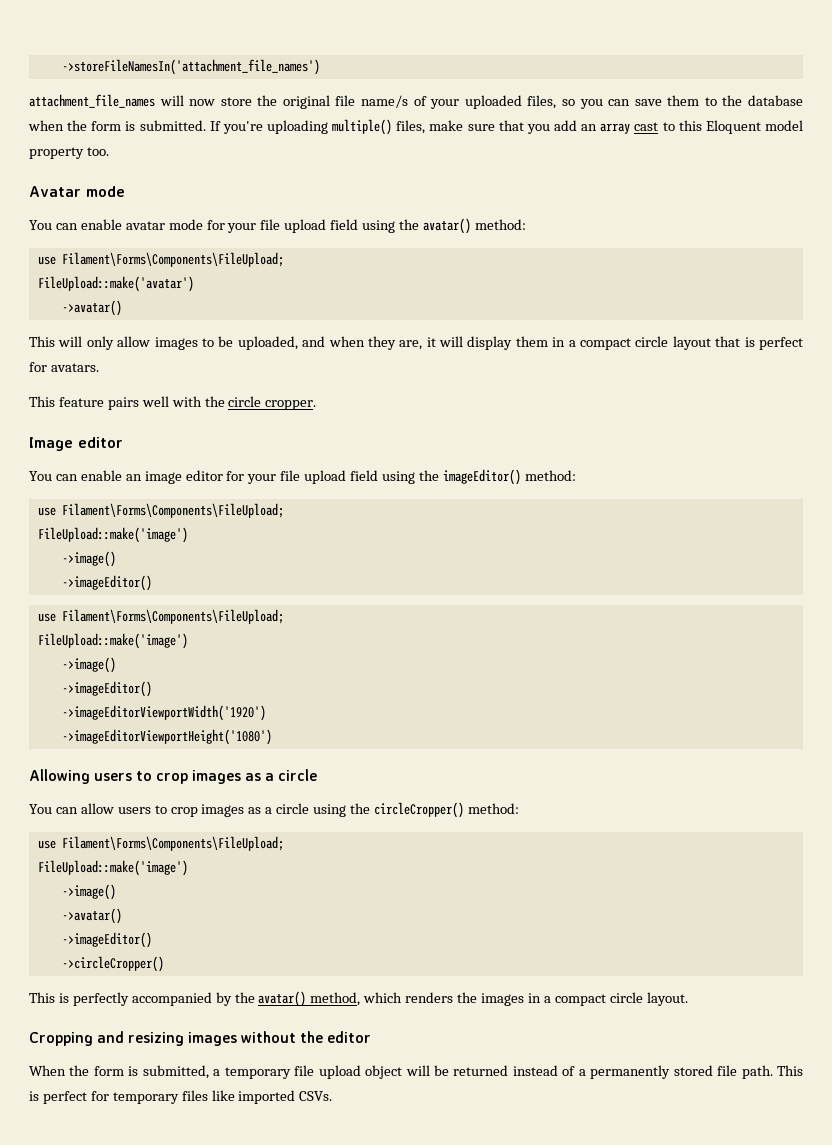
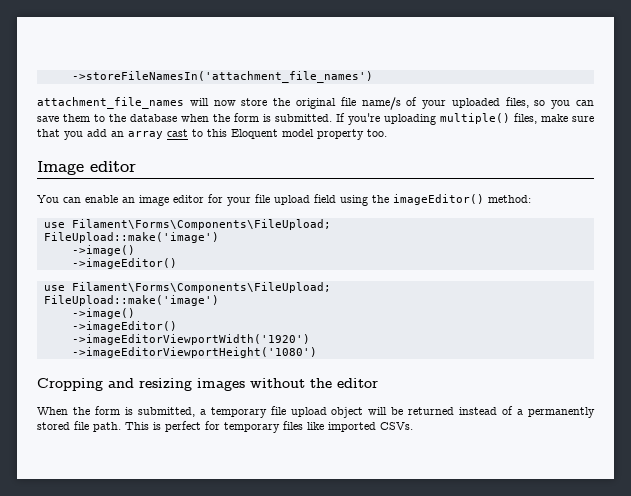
- Avatar mode
- You can enable avatar mode for your file upload field using the avatar() method:
- use Filament\Forms\Components\FileUpload;
- FileUpload::make('avatar')
- ->avatar()
- This will only allow images to be uploaded, and when they are, it will display them in a compact circle layout that is perfect for avatars.
- This feature pairs well with the circle cropper.
- Allowing users to crop images as a circle
- You can allow users to crop images as a circle using the circleCropper() method:
- use Filament\Forms\Components\FileUpload;
- FileUpload::make('image')
- ->image()
- ->avatar()
- ->imageEditor()
- ->circleCropper()
- This is perfectly accompanied by the avatar() method, which renders the images in a compact circle layout.

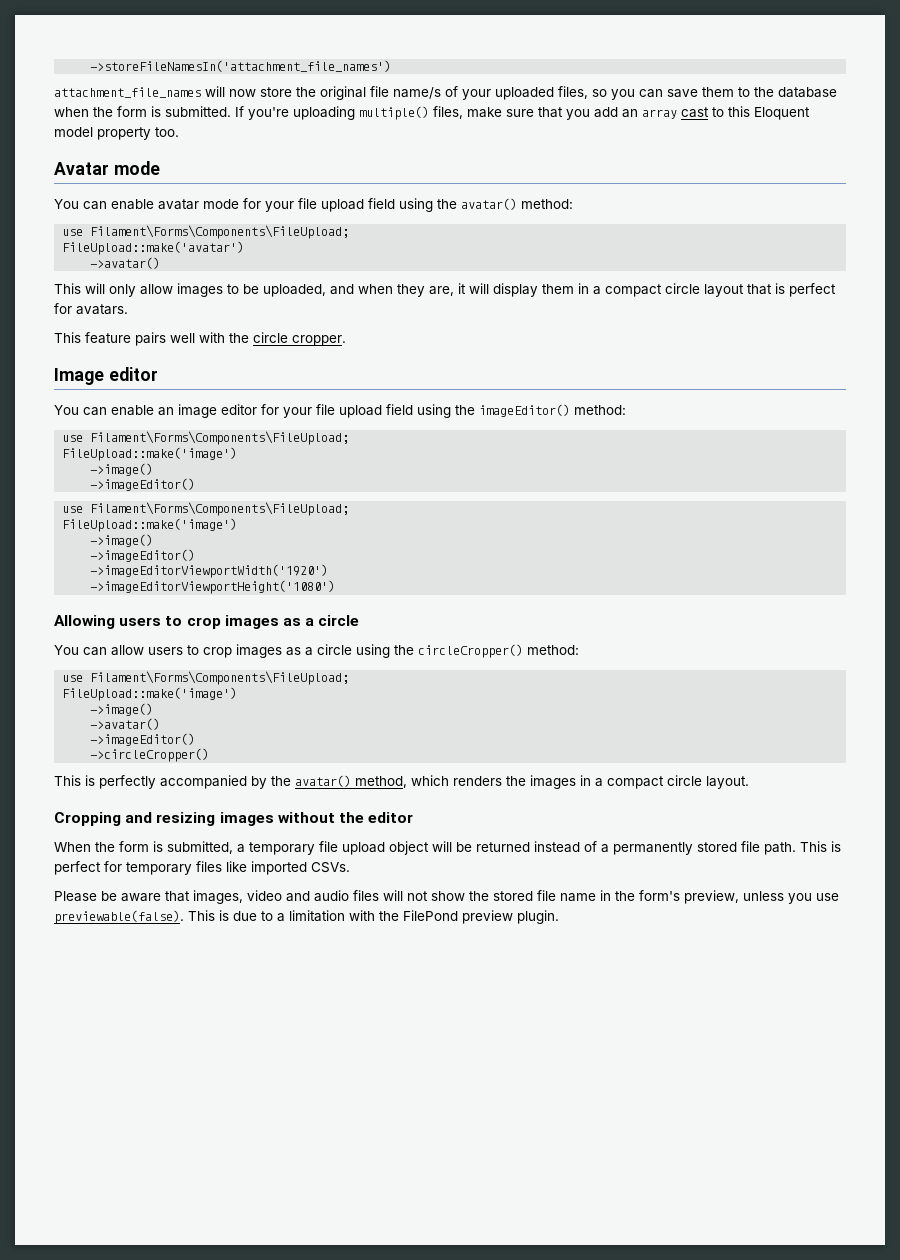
+ Avatar mode
+ You can enable avatar mode for your file upload field using the avatar() method:
+ use Filament\Forms\Components\FileUpload;
+ FileUpload::make('avatar')
+ ->avatar()
+ This will only allow images to be uploaded, and when they are, it will display them in a compact circle layout that is perfect for avatars.
+ This feature pairs well with the circle cropper.
+ Allowing users to crop images as a circle
+ You can allow users to crop images as a circle using the circleCropper() method:
+ use Filament\Forms\Components\FileUpload;
+ FileUpload::make('image')
+ ->image()
+ ->avatar()
+ ->imageEditor()
+ ->circleCropper()
+ This is perfectly accompanied by the avatar() method, which renders the images in a compact circle layout.
+ Please be aware that images, video and audio files will not show the stored file name in the form's preview, unless you use previewable(false). This is due to a limitation with the FilePond preview plugin.

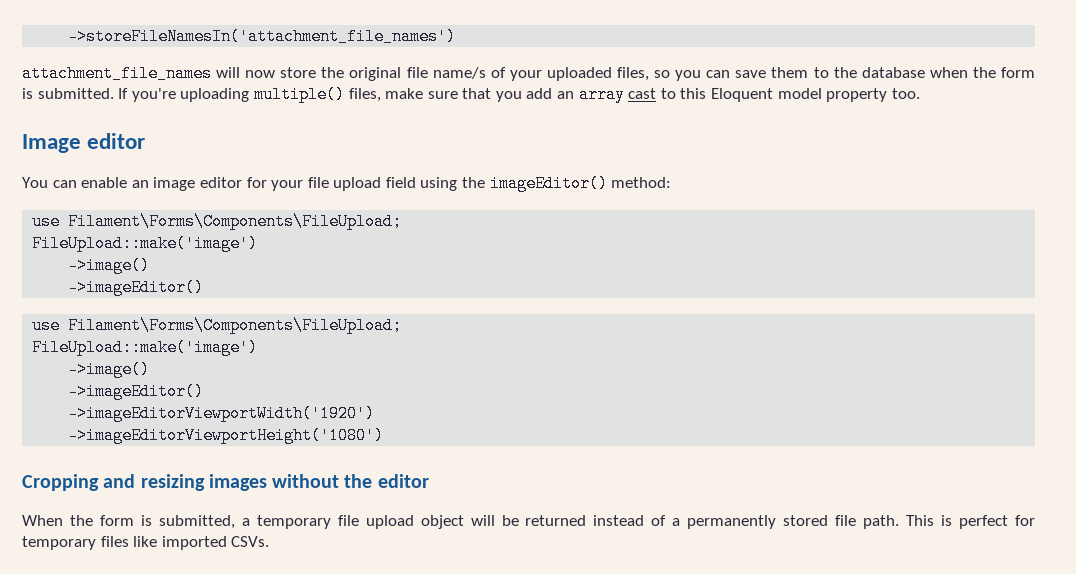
- Avatar mode
- You can enable avatar mode for your file upload field using the avatar() method:
- use Filament\Forms\Components\FileUpload;
- FileUpload::make('avatar')
- ->avatar()
- This will only allow images to be uploaded, and when they are, it will display them in a compact circle layout that is perfect for avatars.
- This feature pairs well with the circle cropper.
- Allowing users to crop images as a circle
- You can allow users to crop images as a circle using the circleCropper() method:
- use Filament\Forms\Components\FileUpload;
- FileUpload::make('image')
- ->image()
- ->avatar()
- ->imageEditor()
- ->circleCropper()
- This is perfectly accompanied by the avatar() method, which renders the images in a compact circle layout.
- Please be aware that images, video and audio files will not show the stored file name in the form's preview, unless you use previewable(false). This is due to a limitation with the FilePond preview plugin.

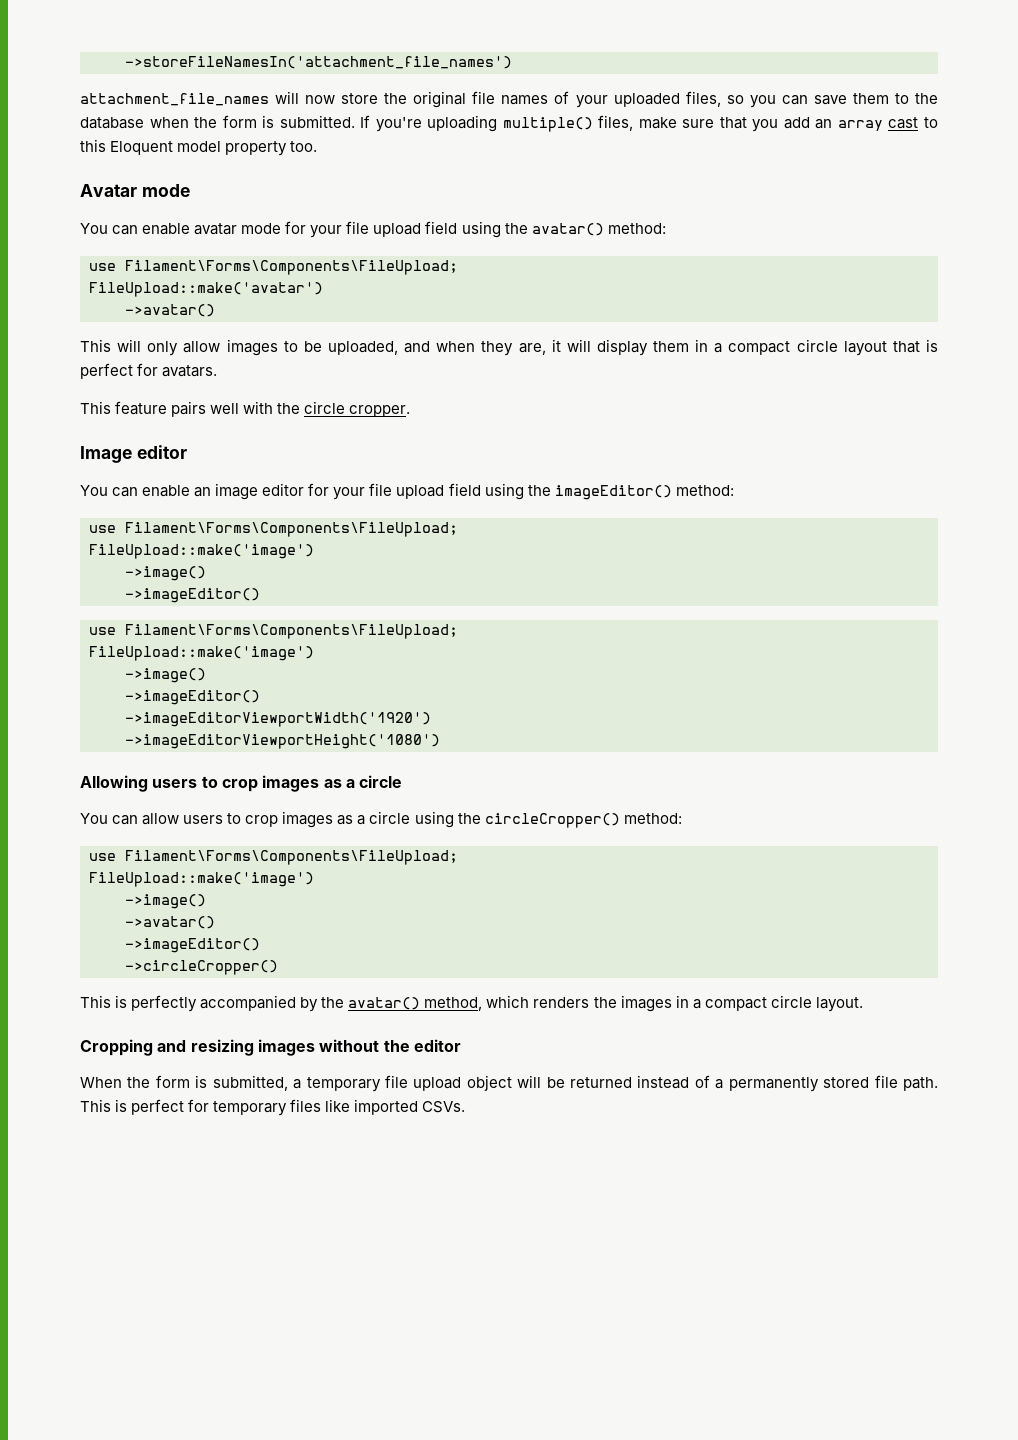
- attachment_file_names will now store the original file name/s of your uploaded files, so you can save them to the database when the form is submitted.
+ attachment_file_names will now store the original file names of your uploaded files, so you can save them to the database when the form is submitted.
+ Avatar mode
+ You can enable avatar mode for your file upload field using the avatar() method:
+ use Filament\Forms\Components\FileUpload;
+ FileUpload::make('avatar')
+ ->avatar()
+ This will only allow images to be uploaded, and when they are, it will display them in a compact circle layout that is perfect for avatars.
+ This feature pairs well with the circle cropper.
+ Allowing users to crop images as a circle
+ You can allow users to crop images as a circle using the circleCropper() method:
+ use Filament\Forms\Components\FileUpload;
+ FileUpload::make('image')
+ ->image()
+ ->avatar()
+ ->imageEditor()
+ ->circleCropper()
+ This is perfectly accompanied by the avatar() method, which renders the images in a compact circle layout.

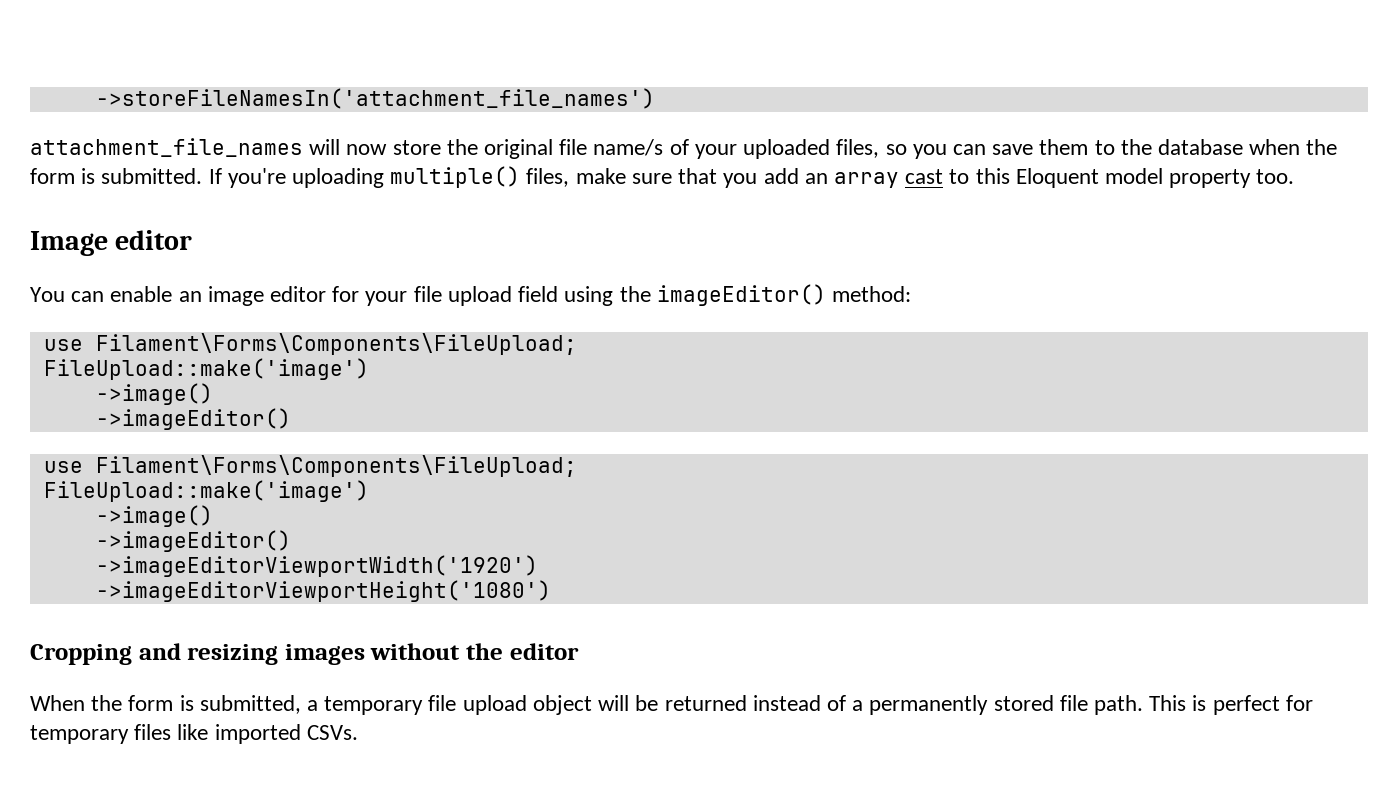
- attachment_file_names will now store the original file names of your uploaded files, so you can save them to the database when the form is submitted.
+ attachment_file_names will now store the original file name/s of your uploaded files, so you can save them to the database when the form is submitted.
- Avatar mode
- You can enable avatar mode for your file upload field using the avatar() method:
- use Filament\Forms\Components\FileUpload;
- FileUpload::make('avatar')
- ->avatar()
- This will only allow images to be uploaded, and when they are, it will display them in a compact circle layout that is perfect for avatars.
- This feature pairs well with the circle cropper.
- Allowing users to crop images as a circle
- You can allow users to crop images as a circle using the circleCropper() method:
- use Filament\Forms\Components\FileUpload;
- FileUpload::make('image')
- ->image()
- ->avatar()
- ->imageEditor()
- ->circleCropper()
- This is perfectly accompanied by the avatar() method, which renders the images in a compact circle layout.

